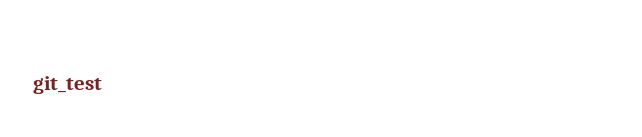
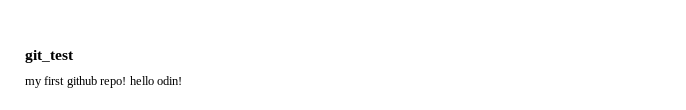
+ my first github repo! hello odin!

